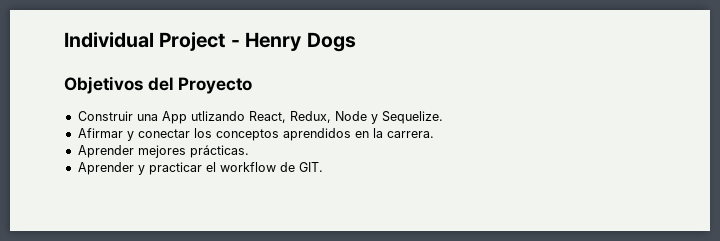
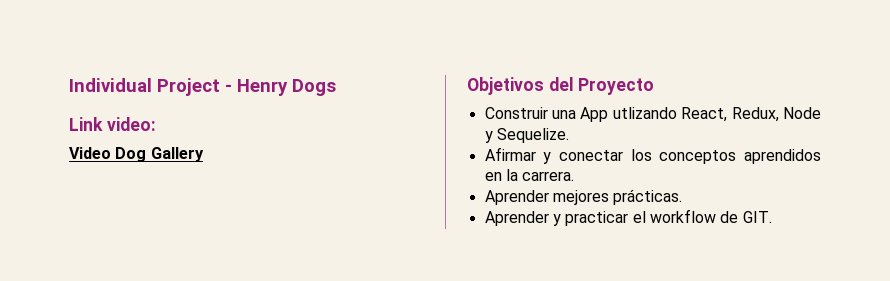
+ Link video:
+ Video Dog Gallery

